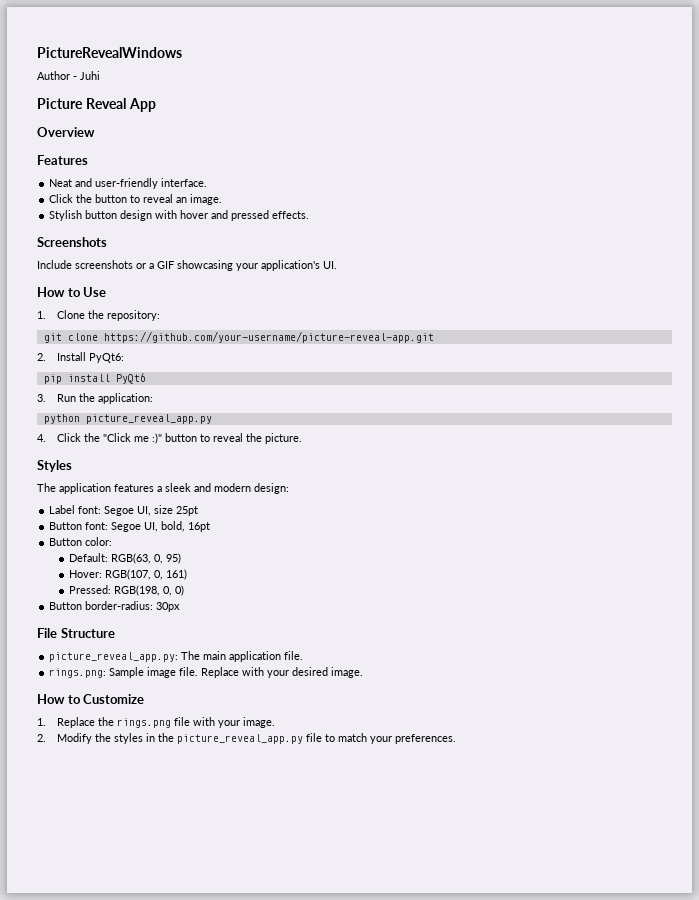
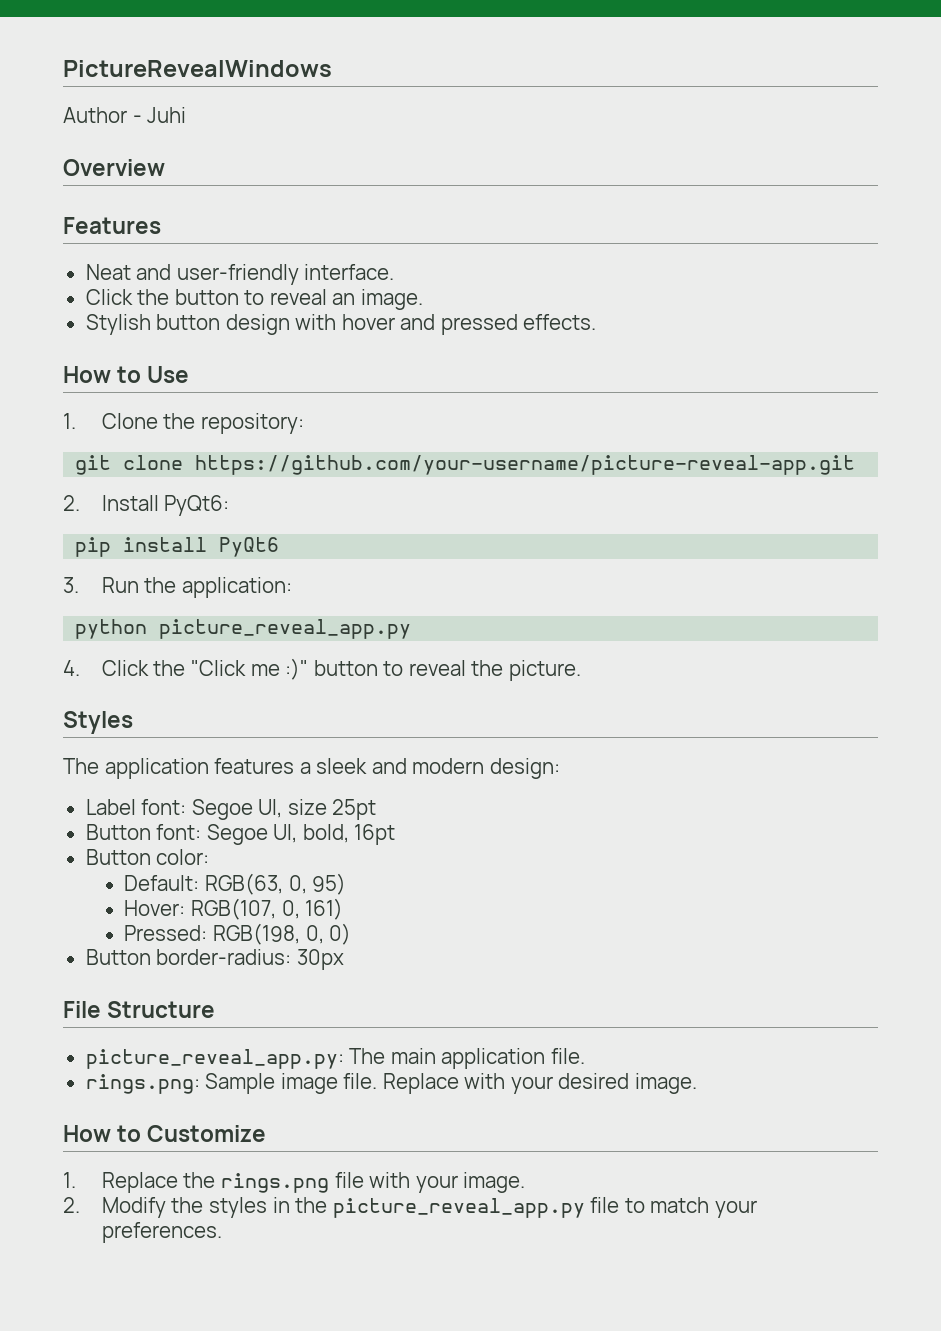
- Picture Reveal App
- Screenshots
- Include screenshots or a GIF showcasing your application's UI.

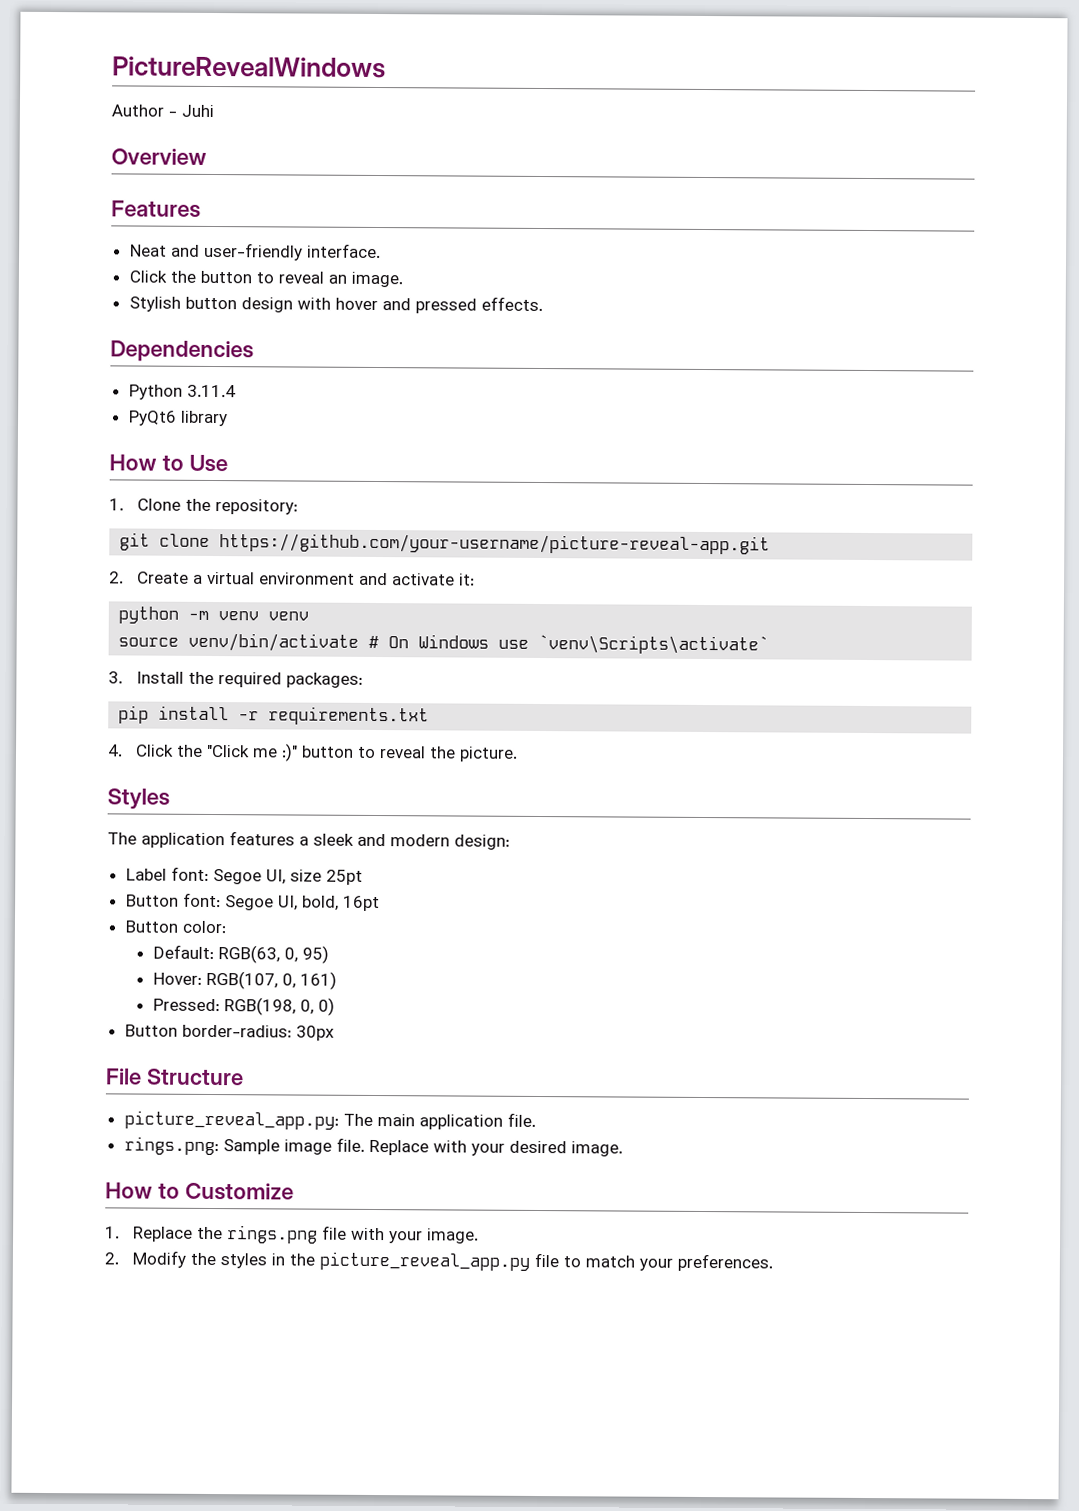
+ Dependencies
+ Python 3.11.4
+ PyQt6 library
- 2. Install PyQt6:
- pip install PyQt6
- 3. Run the application:
- python picture_reveal_app.py
+ 2. Create a virtual environment and activate it:
+ python -m venv venv
+ source venv/bin/activate # On Windows use `venv\Scripts\activate`
+ 3. Install the required packages:
+ pip install -r requirements.txt

